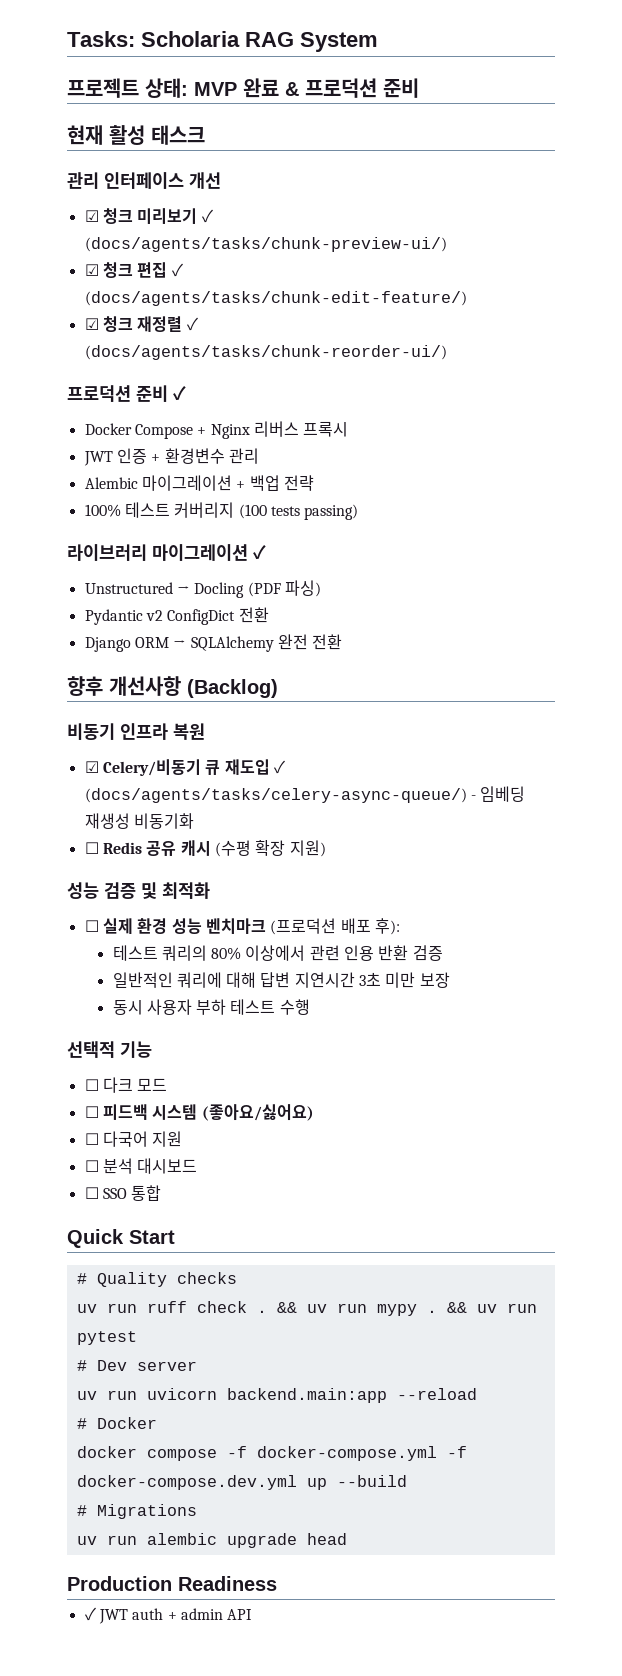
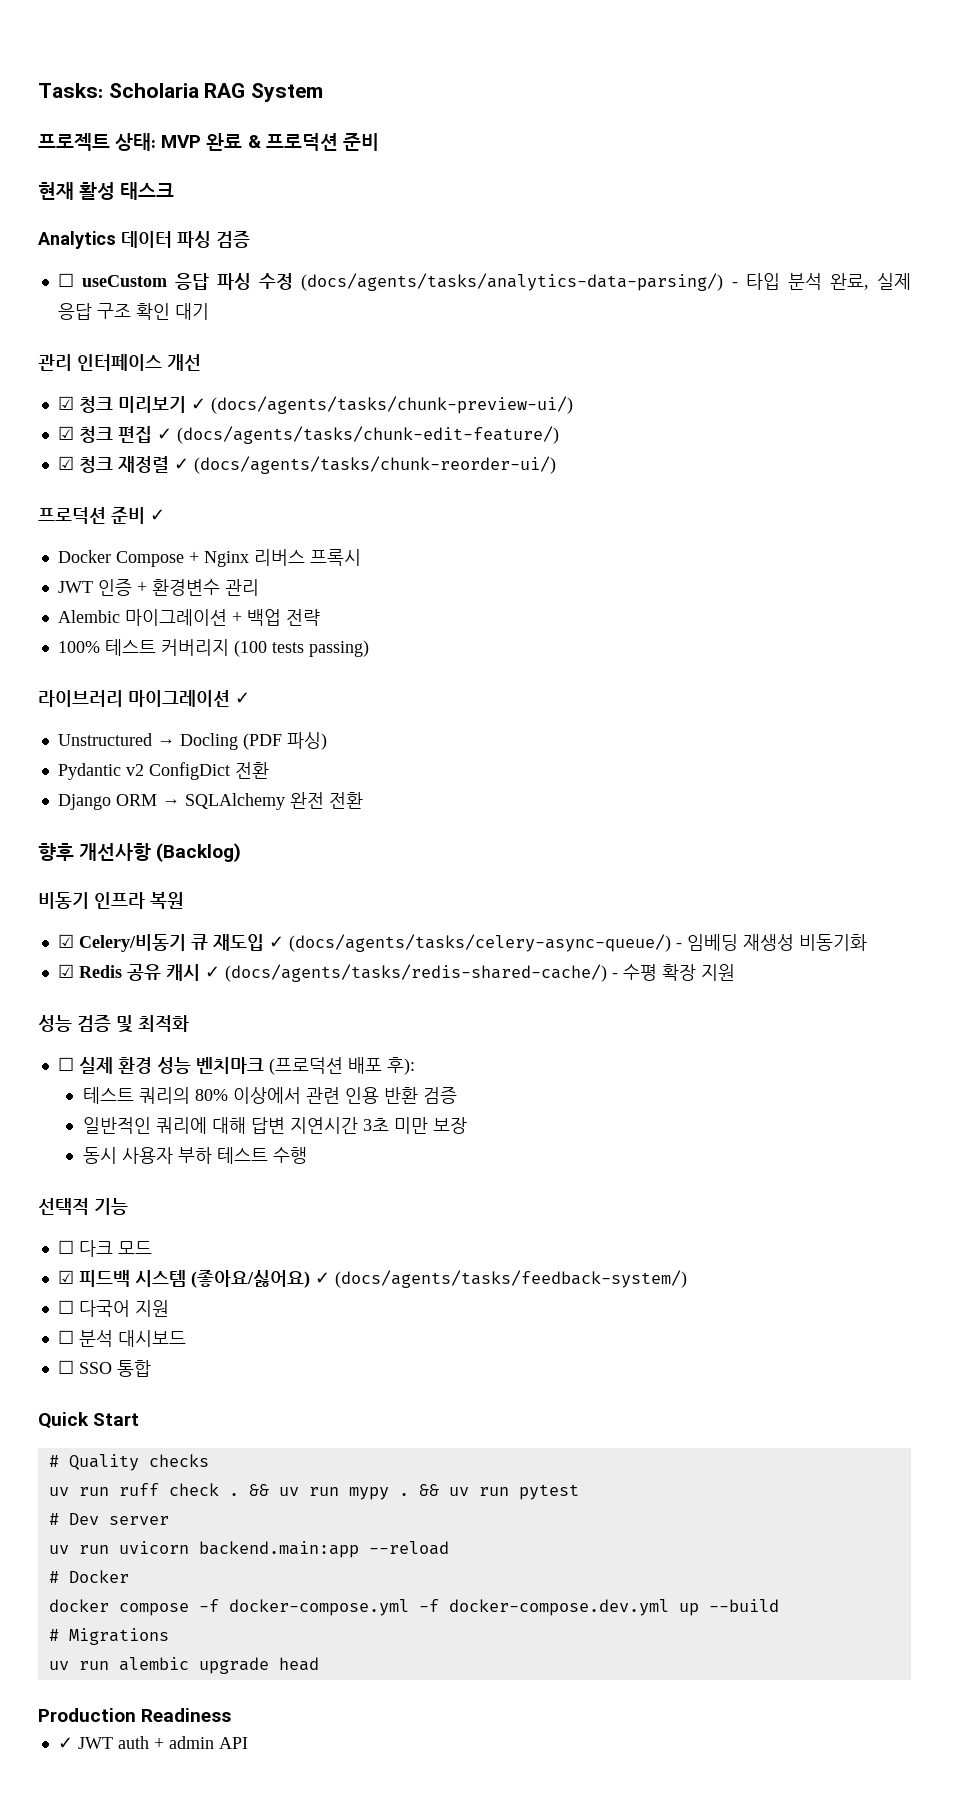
+ Analytics 데이터 파싱 검증
+ ☐ useCustom 응답 파싱 수정 (docs/agents/tasks/analytics-data-parsing/) - 타입 분석 완료, 실제 응답 구조 확인 대기
- ☐ Redis 공유 캐시 (수평 확장 지원)
+ ☑ Redis 공유 캐시 ✓ (docs/agents/tasks/redis-shared-cache/) - 수평 확장 지원
- ☐ 피드백 시스템 (좋아요/싫어요)
+ ☑ 피드백 시스템 (좋아요/싫어요) ✓ (docs/agents/tasks/feedback-system/)

